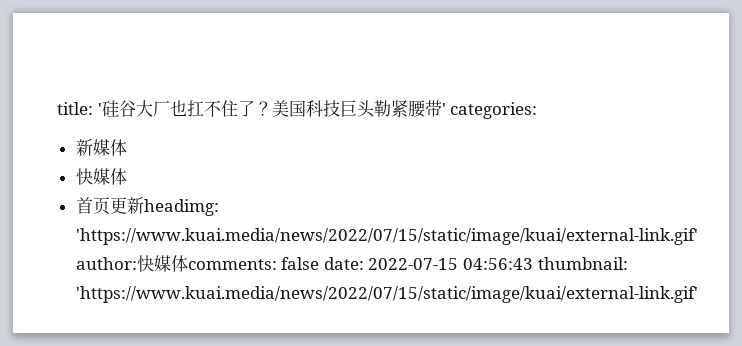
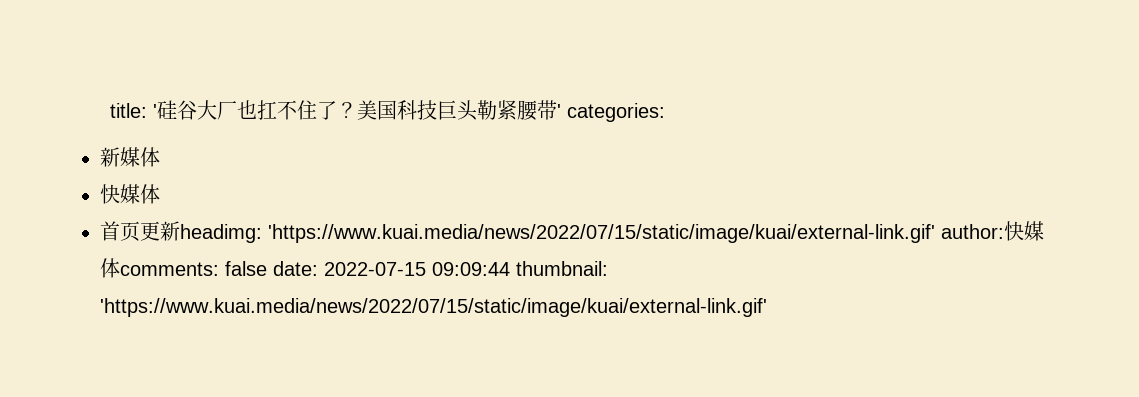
- 首页更新headimg: 'https://www.kuai.media/news/2022/07/15/static/image/kuai/external-link.gif' author:快媒体comments: false date: 2022-07-15 04:56:43 thumbnail: 'https://www.kuai.media/news/2022/07/15/static/image/kuai/external-link.gif'
+ 首页更新headimg: 'https://www.kuai.media/news/2022/07/15/static/image/kuai/external-link.gif' author:快媒体comments: false date: 2022-07-15 09:09:44 thumbnail: 'https://www.kuai.media/news/2022/07/15/static/image/kuai/external-link.gif'

